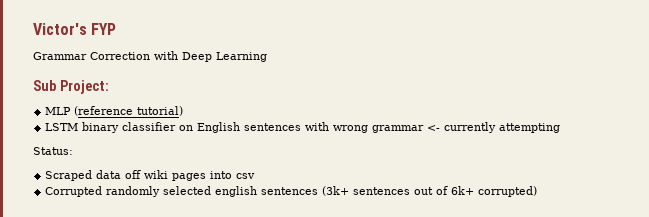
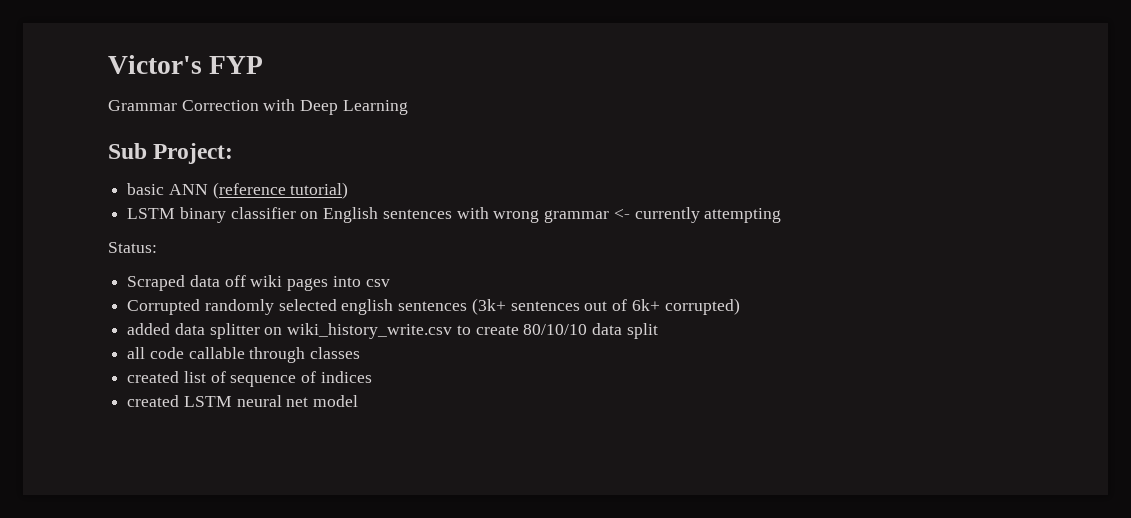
- MLP (reference tutorial)
+ basic ANN (reference tutorial)
+ added data splitter on wiki_history_write.csv to create 80/10/10 data split
+ all code callable through classes
+ created list of sequence of indices
+ created LSTM neural net model

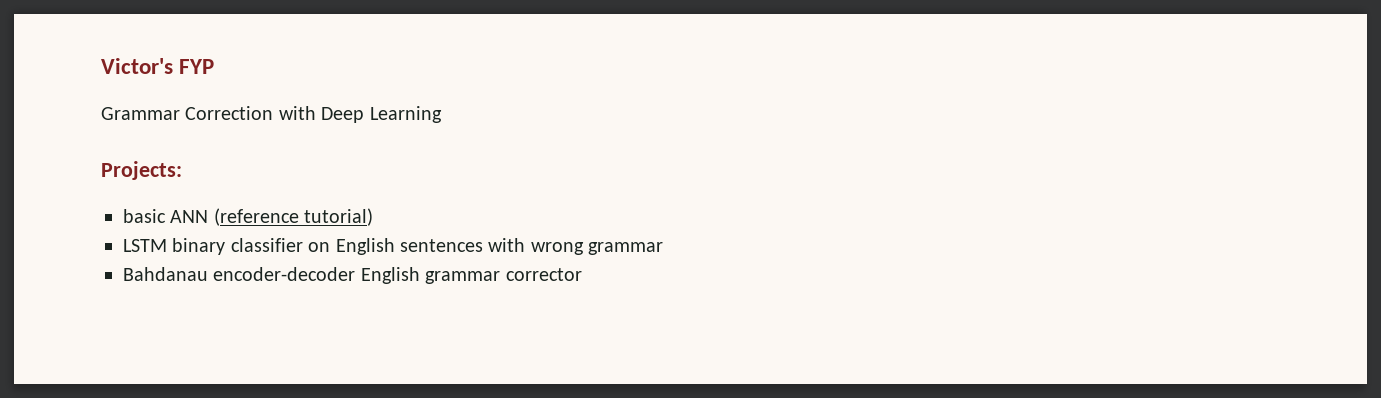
- Sub Project:
+ Projects:
- LSTM binary classifier on English sentences with wrong grammar <- currently attempting
- Status:
- Scraped data off wiki pages into csv
- Corrupted randomly selected english sentences (3k+ sentences out of 6k+ corrupted)
- added data splitter on wiki_history_write.csv to create 80/10/10 data split
- all code callable through classes
- created list of sequence of indices
- created LSTM neural net model
+ LSTM binary classifier on English sentences with wrong grammar
+ Bahdanau encoder-decoder English grammar corrector

